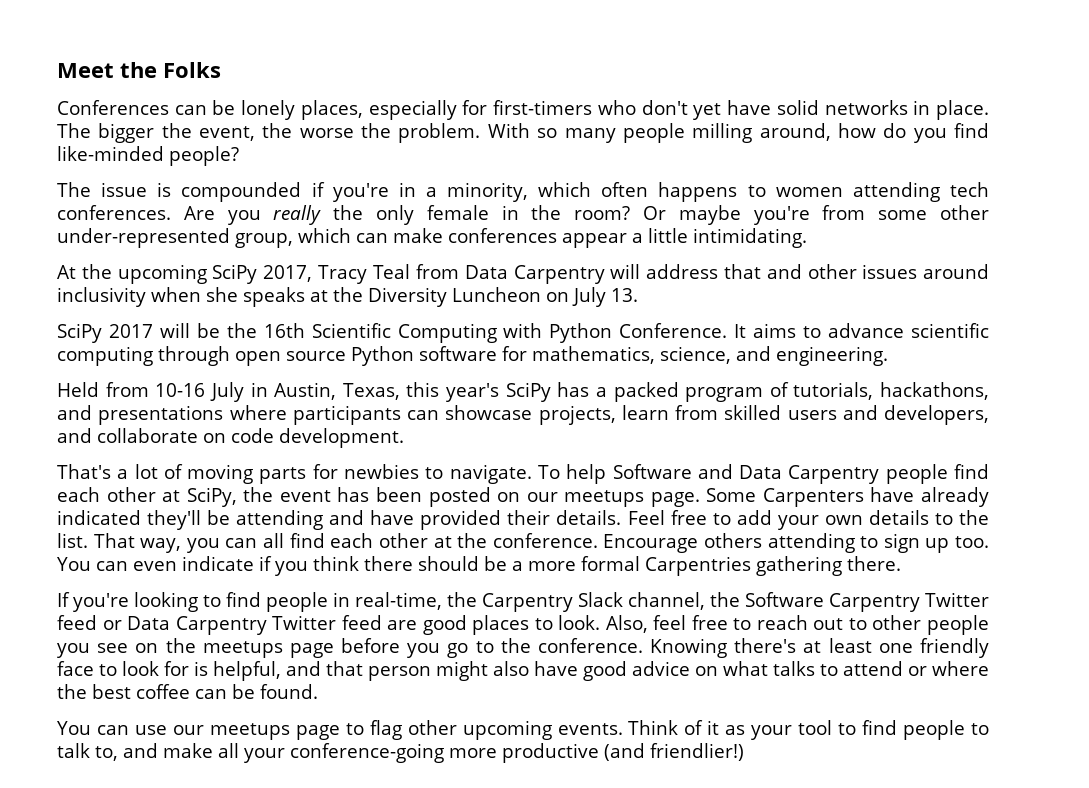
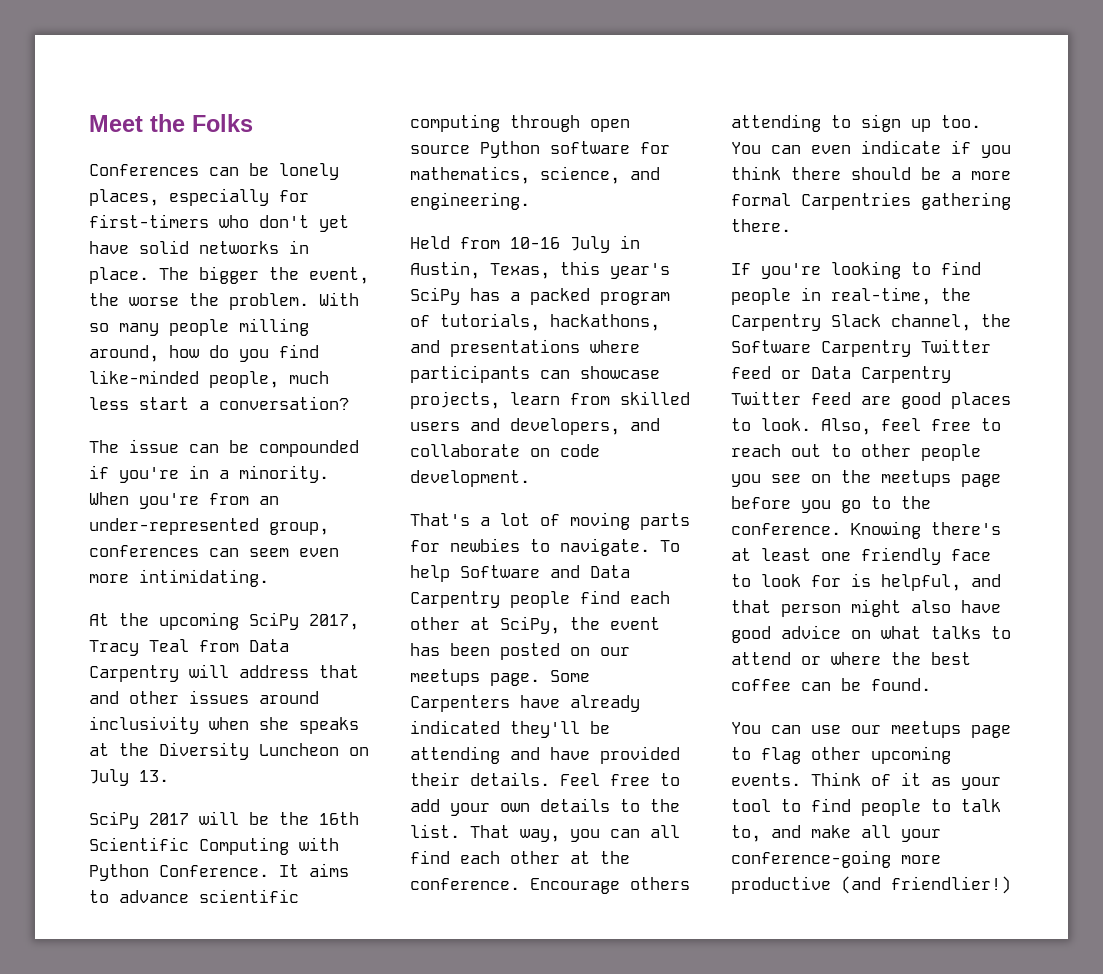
- With so many people milling around, how do you find like-minded people?
+ With so many people milling around, how do you find like-minded people, much less start a conversation?
- The issue is compounded if you're in a minority, which often happens to women attending tech conferences. Are you really the only female in the room? Or maybe you're from some other under-represented group, which can make conferences appear a little intimidating.
+ The issue can be compounded if you're in a minority. When you're from an under-represented group, conferences can seem even more intimidating.

